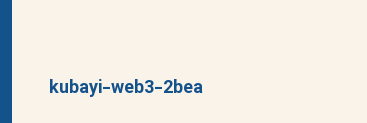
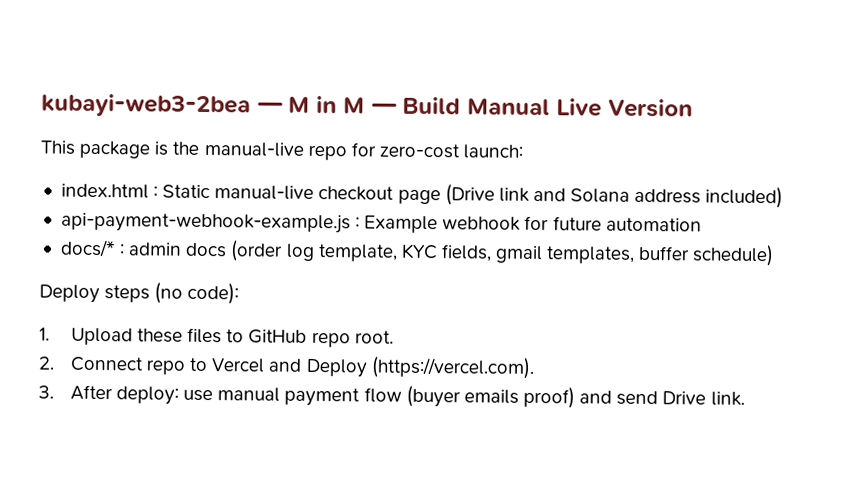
- kubayi-web3-2bea
+ kubayi-web3-2bea — M in M — Build Manual Live Version
+ This package is the manual-live repo for zero-cost launch:
+ index.html : Static manual-live checkout page (Drive link and Solana address included)
+ api-payment-webhook-example.js : Example webhook for future automation
+ docs/* : admin docs (order log template, KYC fields, gmail templates, buffer schedule)
+ Deploy steps (no code):
+ 1. Upload these files to GitHub repo root.
+ 2. Connect repo to Vercel and Deploy (https://vercel.com).
+ 3. After deploy: use manual payment flow (buyer emails proof) and send Drive link.

